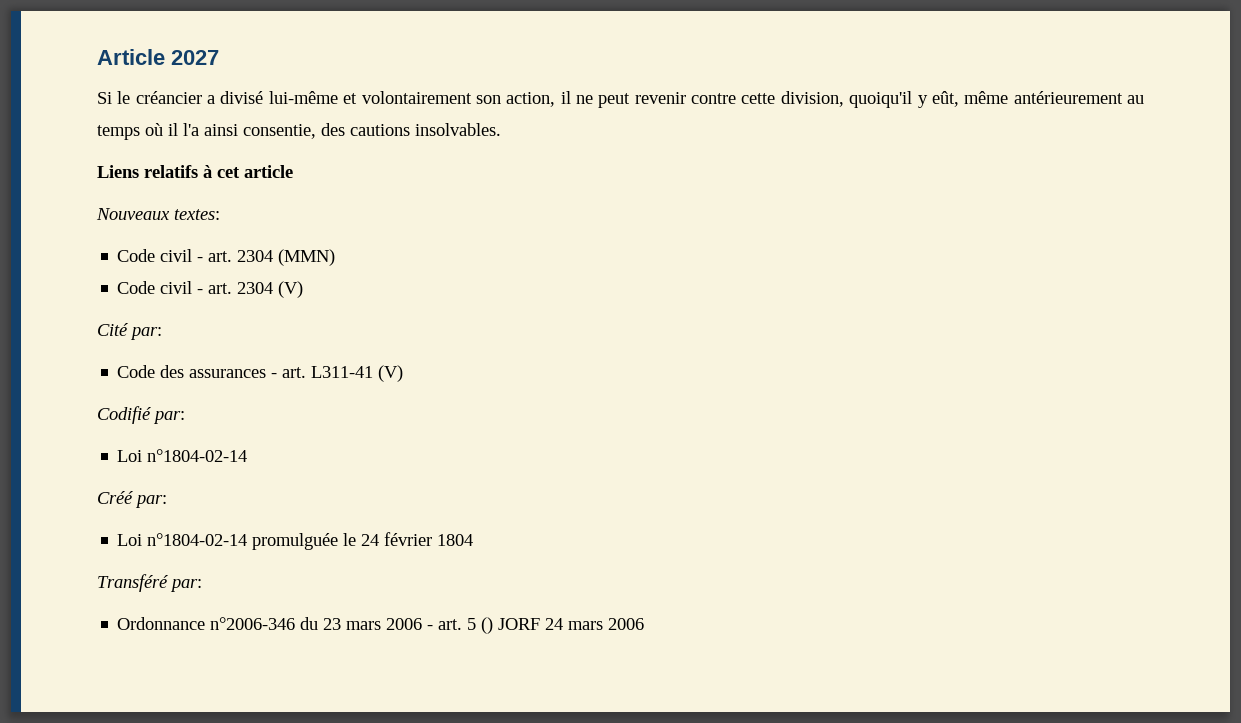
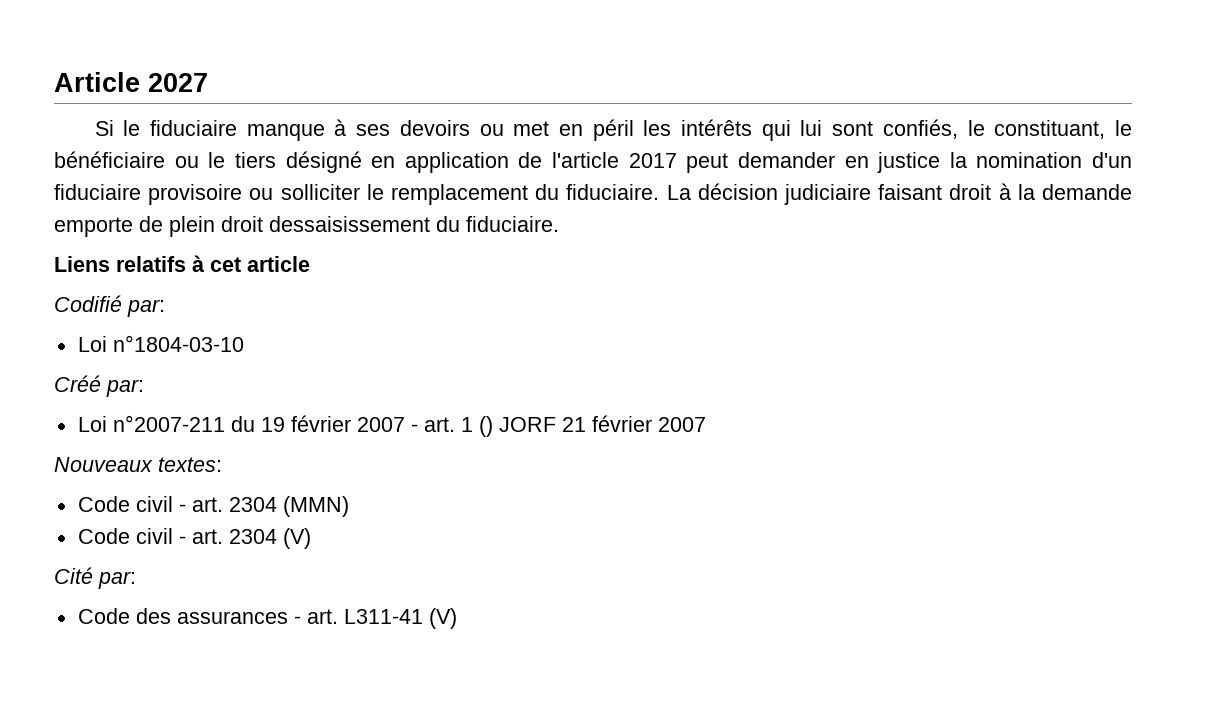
- Si le créancier a divisé lui-même et volontairement son action, il ne peut revenir contre cette division, quoiqu'il y eût, même antérieurement au temps où il l'a ainsi consentie, des cautions insolvables.
+ Si le fiduciaire manque à ses devoirs ou met en péril les intérêts qui lui sont confiés, le constituant, le bénéficiaire ou le tiers désigné en application de l'article 2017 peut demander en justice la nomination d'un fiduciaire provisoire ou solliciter le remplacement du fiduciaire. La décision judiciaire faisant droit à la demande emporte de plein droit dessaisissement du fiduciaire.
+ Codifié par:
+ Loi n°1804-03-10
+ Créé par:
+ Loi n°2007-211 du 19 février 2007 - art. 1 () JORF 21 février 2007
- Codifié par:
- Loi n°1804-02-14
- Créé par:
- Loi n°1804-02-14 promulguée le 24 février 1804
- Transféré par:
- Ordonnance n°2006-346 du 23 mars 2006 - art. 5 () JORF 24 mars 2006

